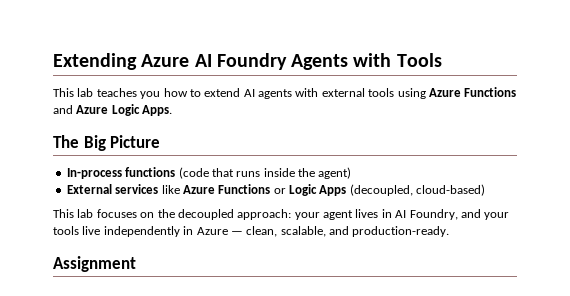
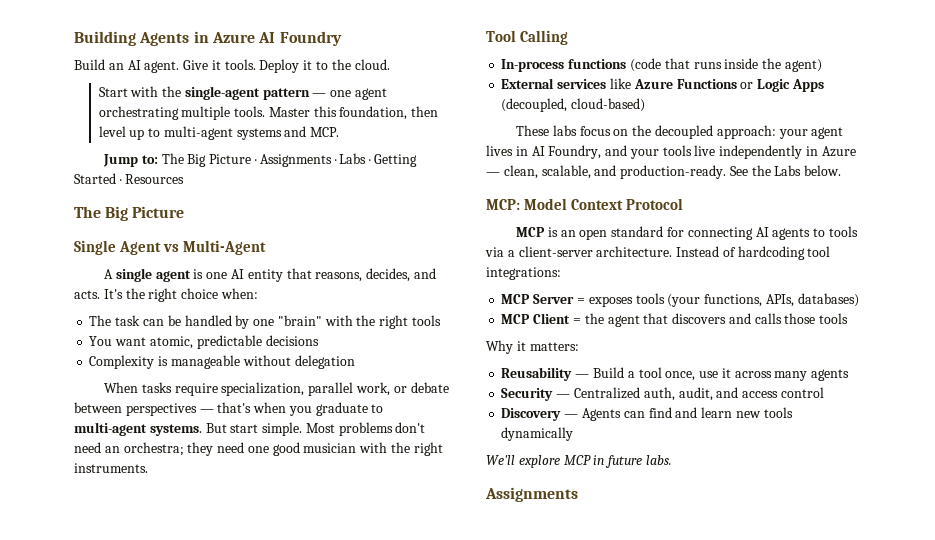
- Extending Azure AI Foundry Agents with Tools
- This lab teaches you how to extend AI agents with external tools using Azure Functions and Azure Logic Apps.
+ Building Agents in Azure AI Foundry
+ Build an AI agent. Give it tools. Deploy it to the cloud.
+ Start with the single-agent pattern — one agent orchestrating multiple tools. Master this foundation, then level up to multi-agent systems and MCP.
+ Jump to: The Big Picture · Assignments · Labs · Getting Started · Resources
  The Big Picture
+ Single Agent vs Multi-Agent
+ A single agent is one AI entity that reasons, decides, and acts. It's the right choice when:
+ The task can be handled by one "brain" with the right tools
+ You want atomic, predictable decisions
+ Complexity is manageable without delegation
+ When tasks require specialization, parallel work, or debate between perspectives — that's when you graduate to multi-agent systems. But start simple. Most problems don't need an orchestra; they need one good musician with the right instruments.
+ Tool Calling
- This lab focuses on the decoupled approach: your agent lives in AI Foundry, and your tools live independently in Azure — clean, scalable, and production-ready.
- Assignment
+ These labs focus on the decoupled approach: your agent lives in AI Foundry, and your tools live independently in Azure — clean, scalable, and production-ready. See the Labs below.
+ MCP: Model Context Protocol
+ MCP is an open standard for connecting AI agents to tools via a client-server architecture. Instead of hardcoding tool integrations:
+ MCP Server = exposes tools (your functions, APIs, databases)
+ MCP Client = the agent that discovers and calls those tools
+ Why it matters:
+ Reusability — Build a tool once, use it across many agents
+ Security — Centralized auth, audit, and access control
+ Discovery — Agents can find and learn new tools dynamically
+ We'll explore MCP in future labs.
+ Assignments

